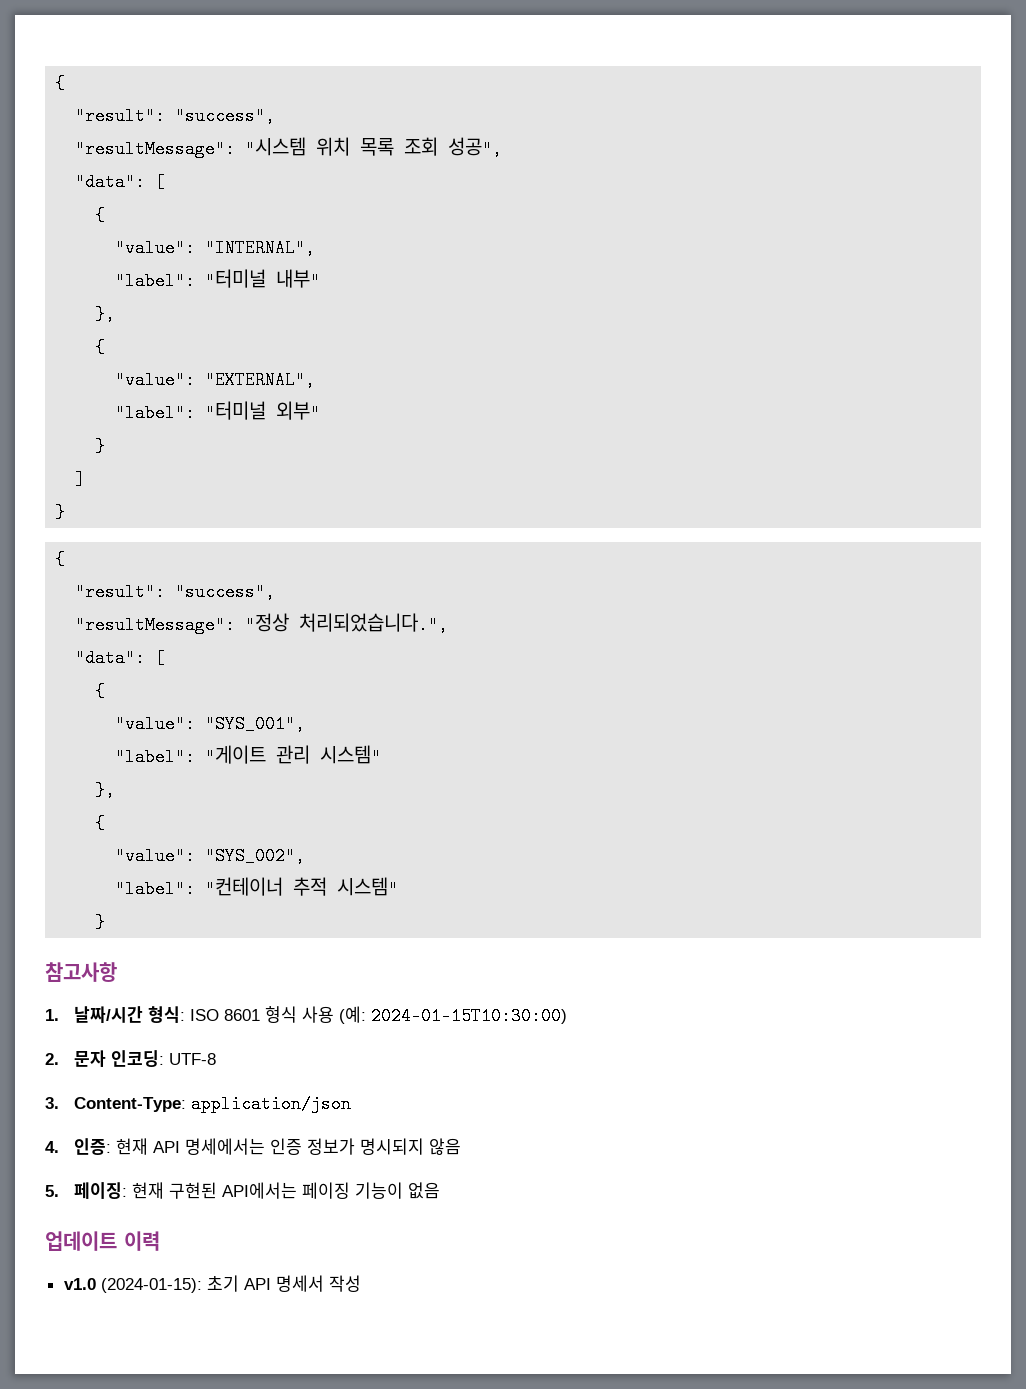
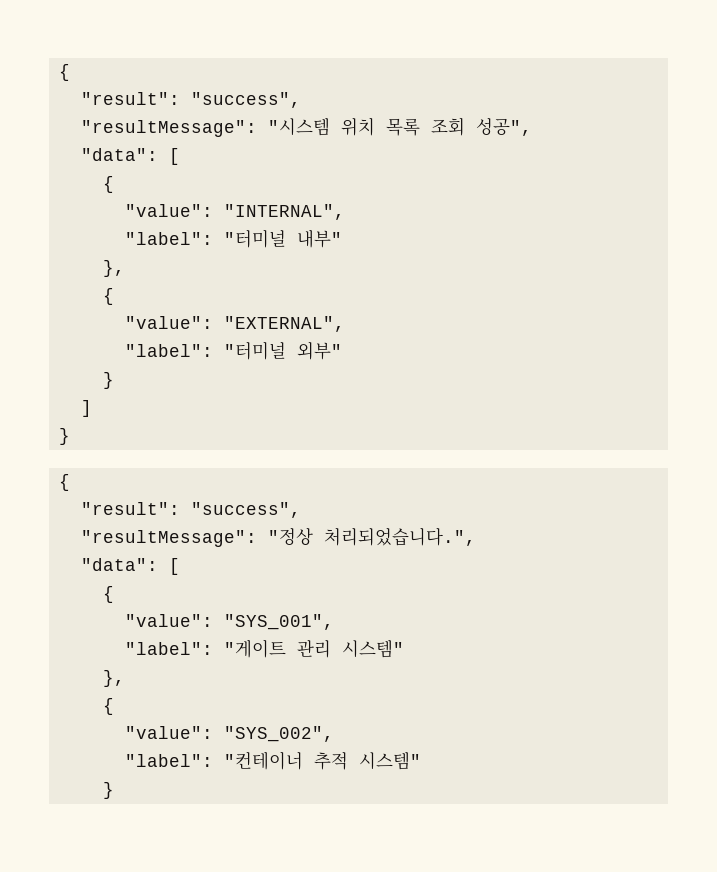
- 참고사항
- 1. 날짜/시간 형식: ISO 8601 형식 사용 (예: 2024-01-15T10:30:00)
- 2. 문자 인코딩: UTF-8
- 3. Content-Type: application/json
- 4. 인증: 현재 API 명세에서는 인증 정보가 명시되지 않음
- 5. 페이징: 현재 구현된 API에서는 페이징 기능이 없음
- 업데이트 이력
- v1.0 (2024-01-15): 초기 API 명세서 작성

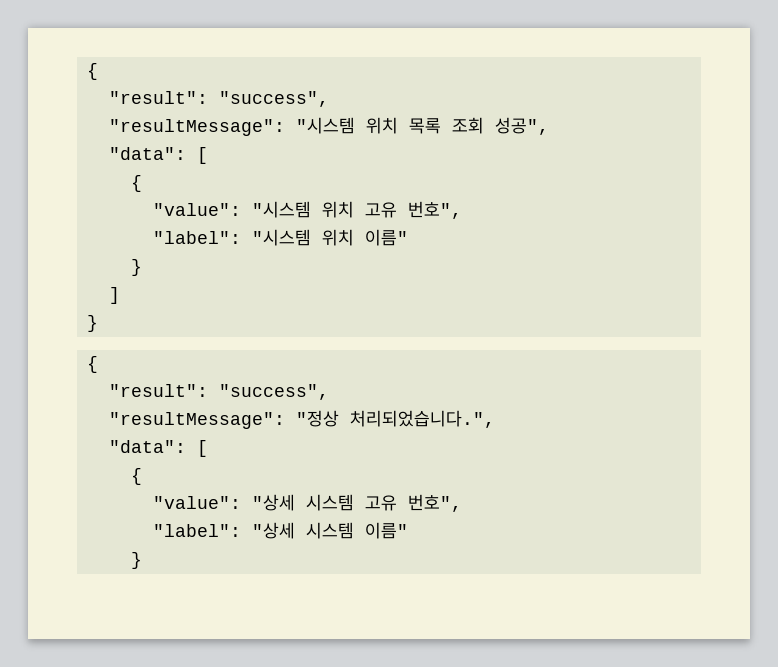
- "value": "INTERNAL",
- "label": "터미널 내부"
- },
- {
- "value": "EXTERNAL",
- "label": "터미널 외부"
+ "value": "시스템 위치 고유 번호",
+ "label": "시스템 위치 이름"
- "value": "SYS_001",
- "label": "게이트 관리 시스템"
- },
- {
- "value": "SYS_002",
- "label": "컨테이너 추적 시스템"
+ "value": "상세 시스템 고유 번호",
+ "label": "상세 시스템 이름"

